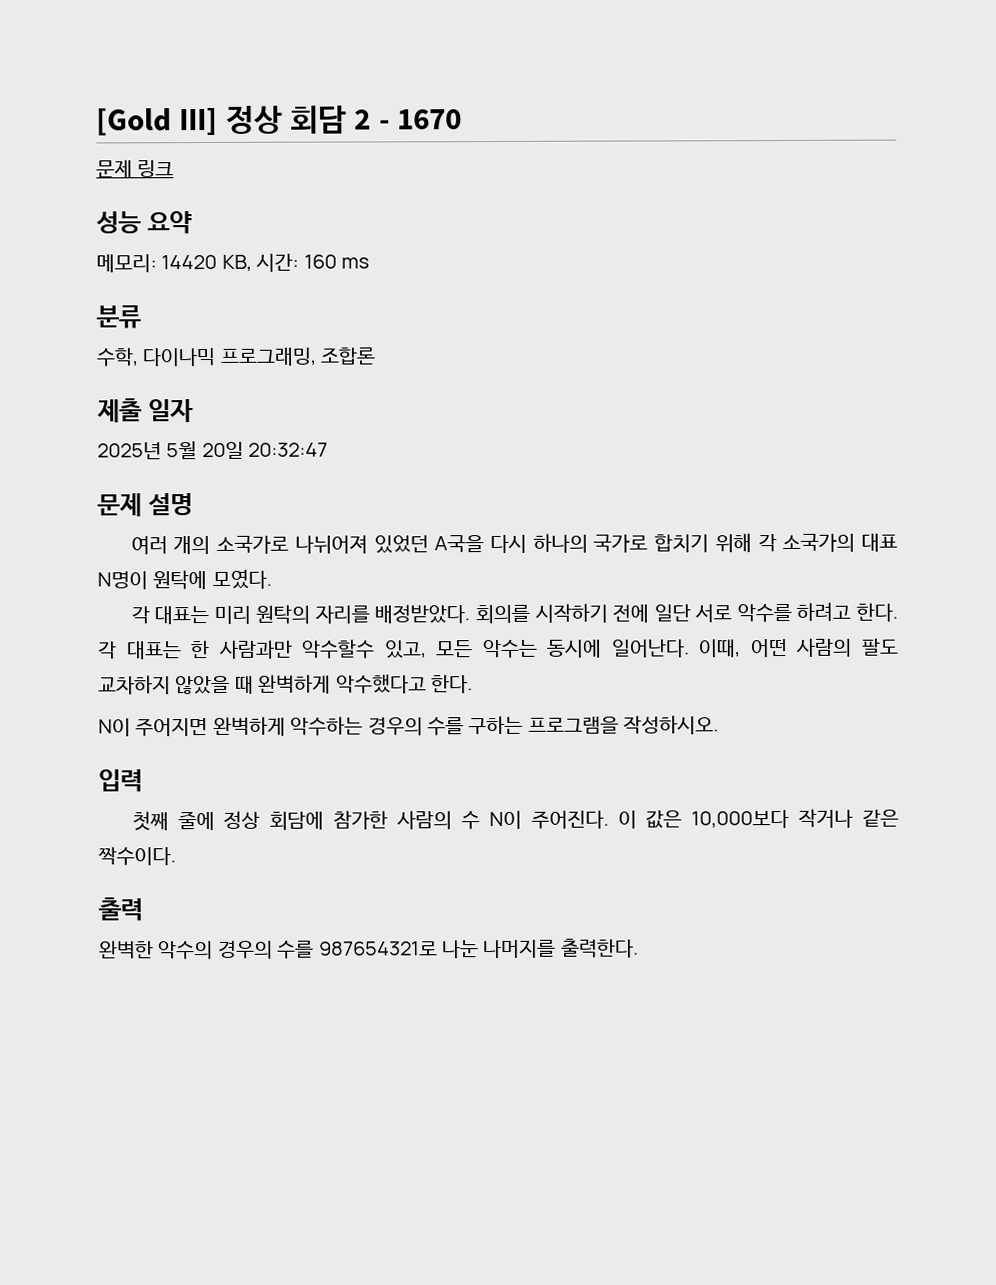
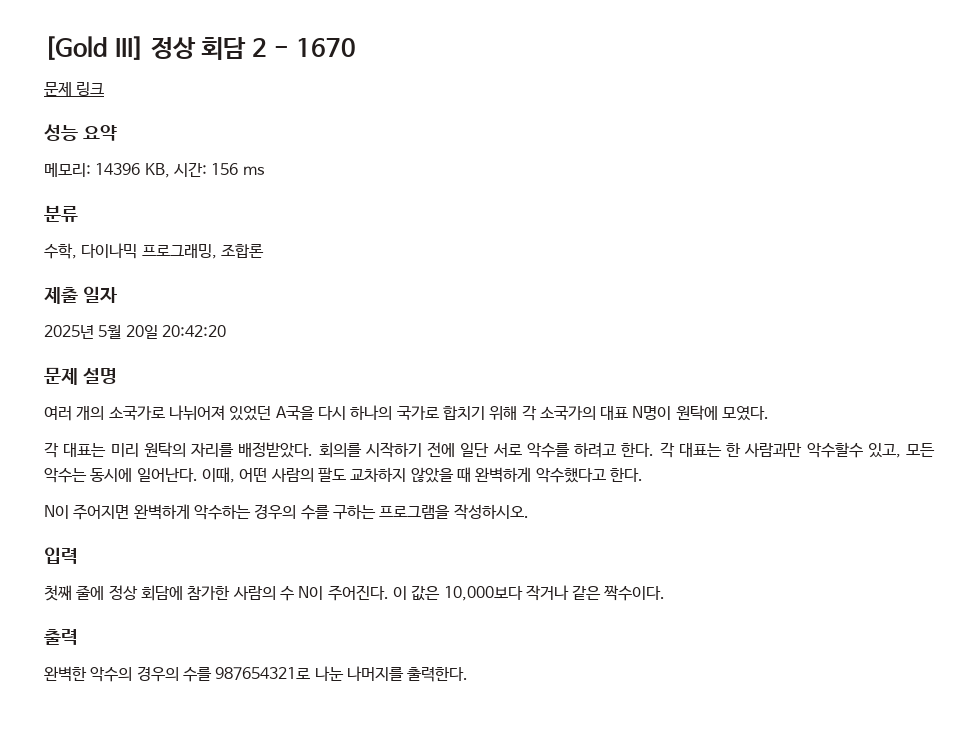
- 메모리: 14420 KB, 시간: 160 ms
+ 메모리: 14396 KB, 시간: 156 ms
- 2025년 5월 20일 20:32:47
+ 2025년 5월 20일 20:42:20

